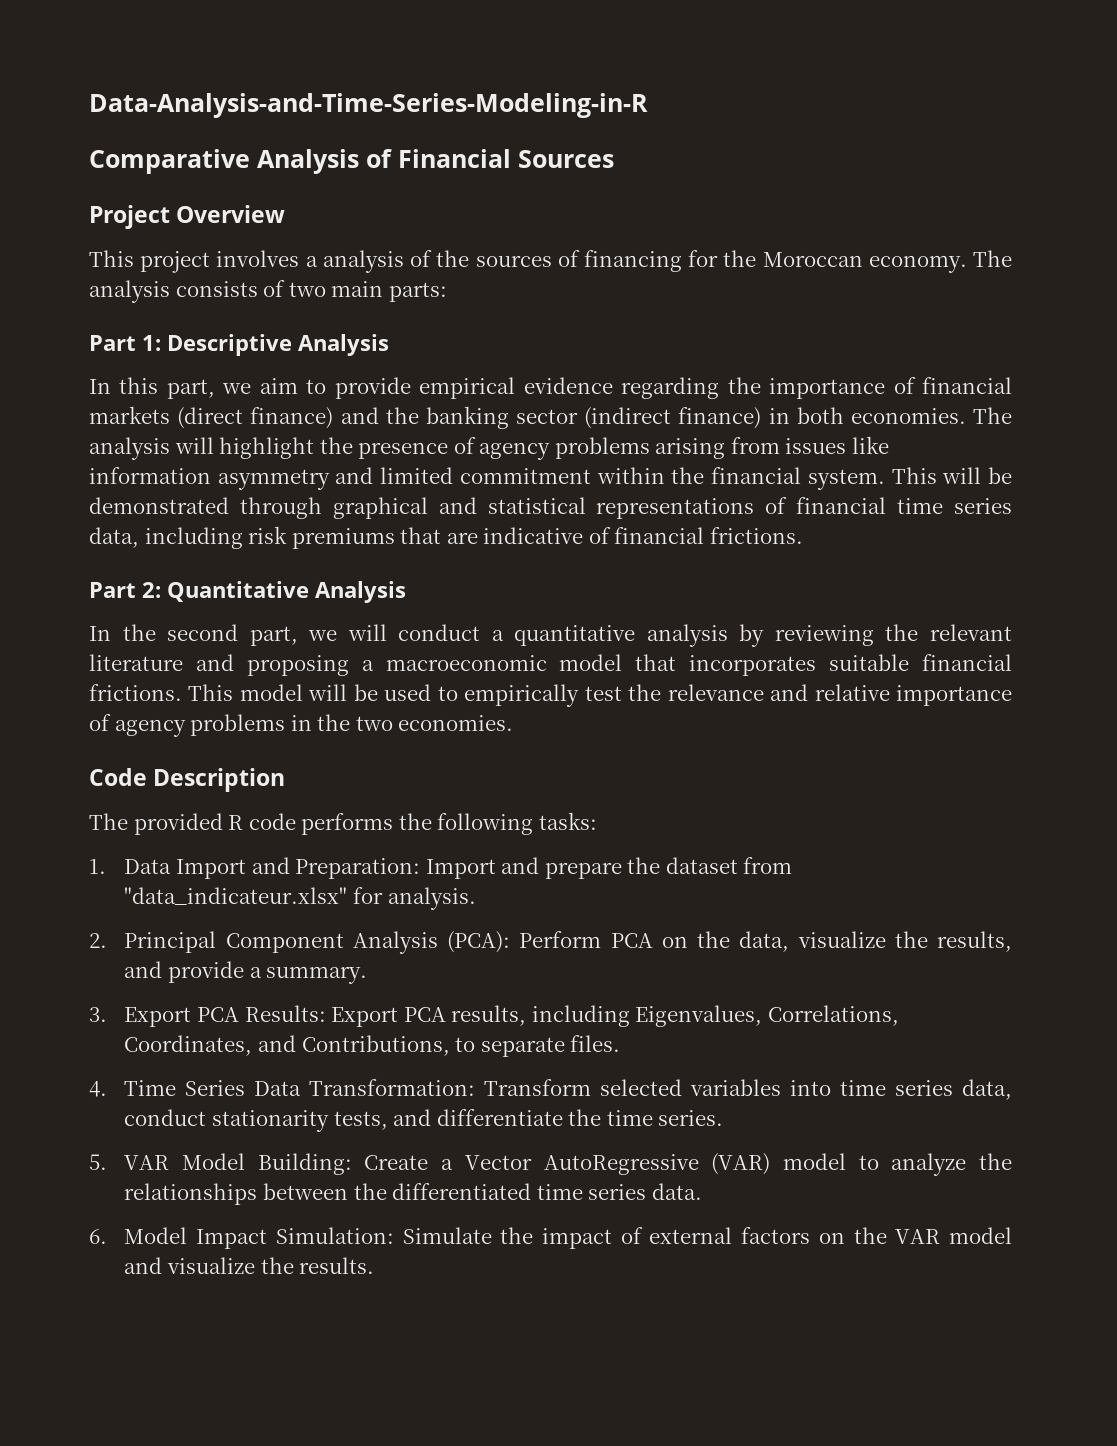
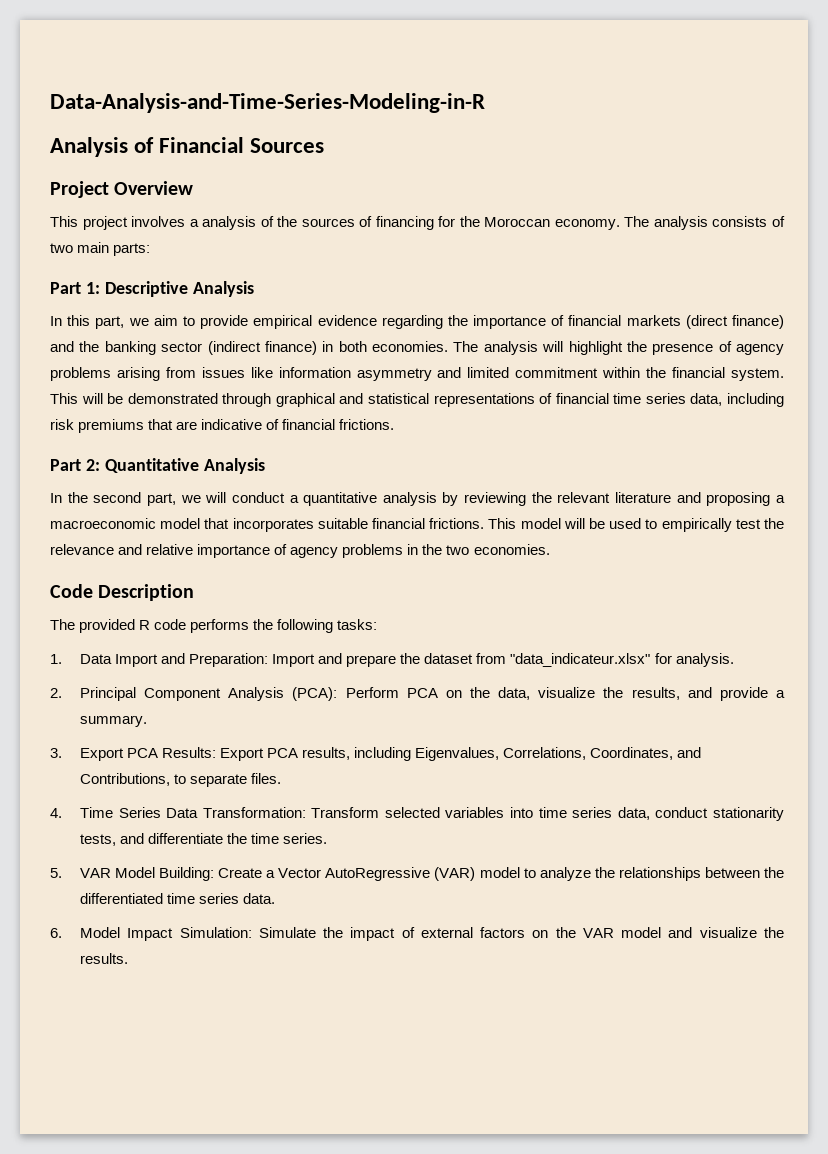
- Comparative Analysis of Financial Sources
+ Analysis of Financial Sources

